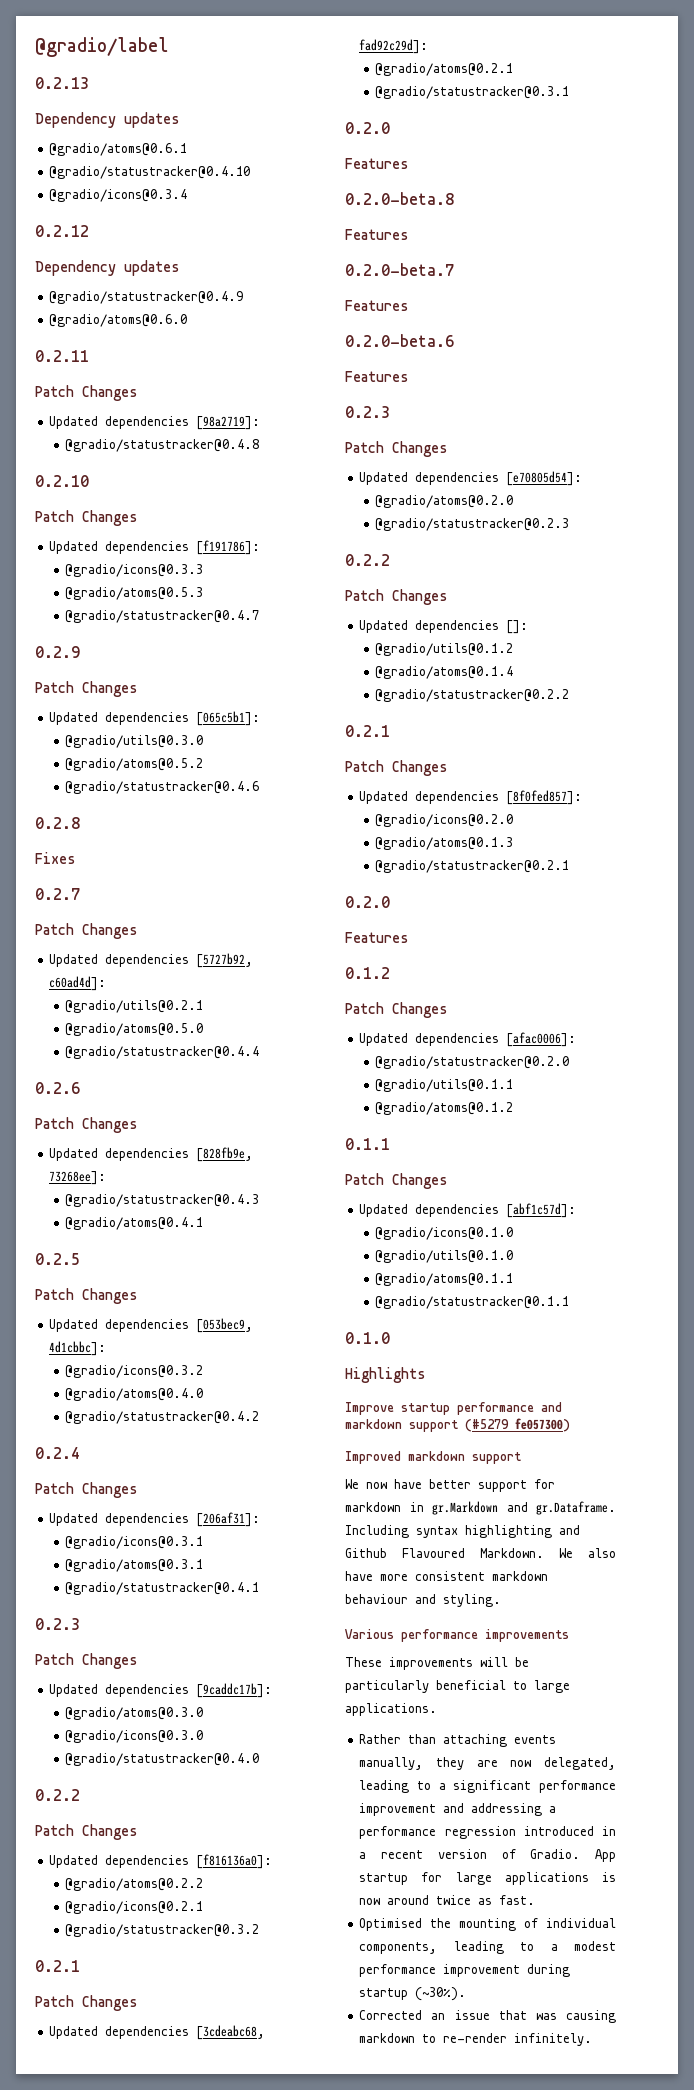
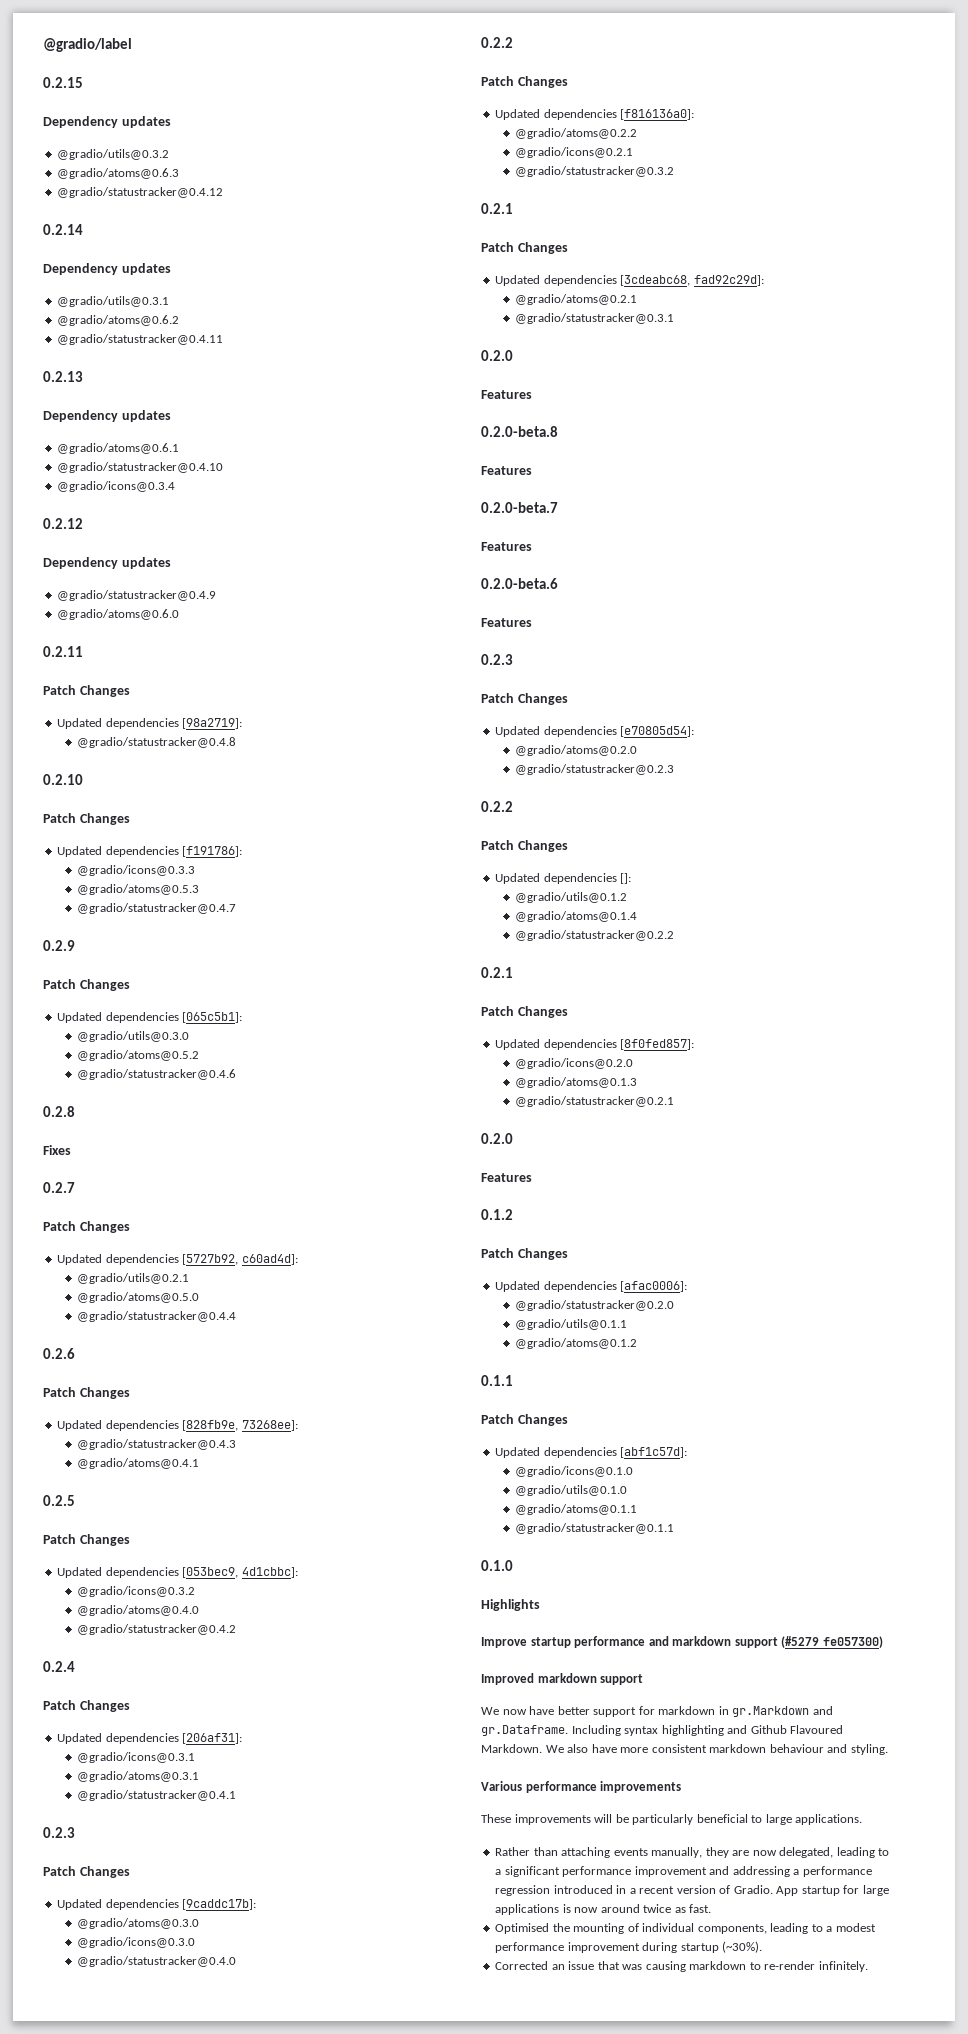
+ 0.2.15
+ Dependency updates
+ @gradio/utils@0.3.2
+ @gradio/atoms@0.6.3
+ @gradio/statustracker@0.4.12
+ 0.2.14
+ Dependency updates
+ @gradio/utils@0.3.1
+ @gradio/atoms@0.6.2
+ @gradio/statustracker@0.4.11

